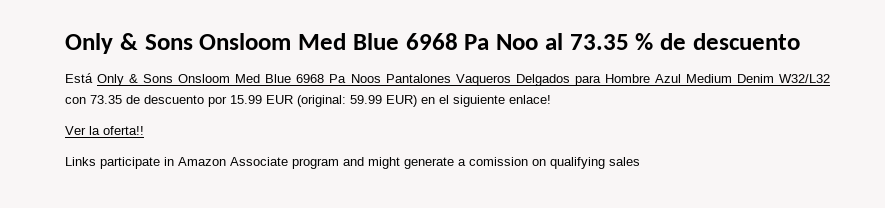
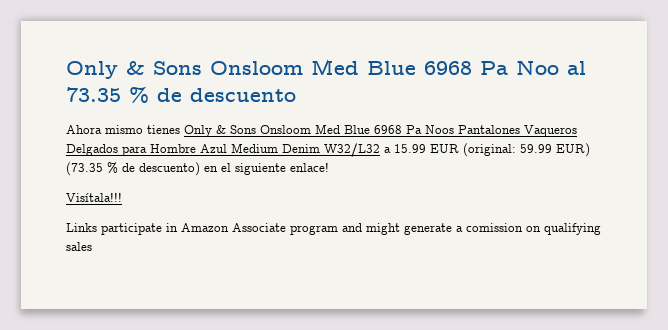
- Está Only & Sons Onsloom Med Blue 6968 Pa Noos Pantalones Vaqueros Delgados para Hombre Azul Medium Denim W32/L32 con 73.35 de descuento por 15.99 EUR (original: 59.99 EUR) en el siguiente enlace!
+ Ahora mismo tienes Only & Sons Onsloom Med Blue 6968 Pa Noos Pantalones Vaqueros Delgados para Hombre Azul Medium Denim W32/L32 a 15.99 EUR (original: 59.99 EUR) (73.35 % de descuento) en el siguiente enlace!
- Ver la oferta!!
+ Visítala!!!

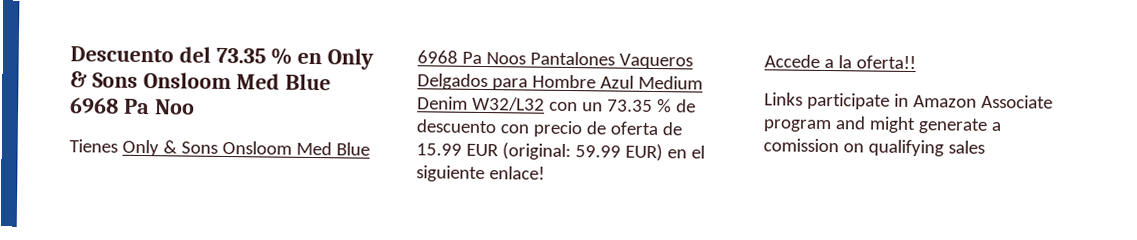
- Only & Sons Onsloom Med Blue 6968 Pa Noo al 73.35 % de descuento
- Ahora mismo tienes Only & Sons Onsloom Med Blue 6968 Pa Noos Pantalones Vaqueros Delgados para Hombre Azul Medium Denim W32/L32 a 15.99 EUR (original: 59.99 EUR) (73.35 % de descuento) en el siguiente enlace!
+ Descuento del 73.35 % en Only & Sons Onsloom Med Blue 6968 Pa Noo
+ Tienes Only & Sons Onsloom Med Blue 6968 Pa Noos Pantalones Vaqueros Delgados para Hombre Azul Medium Denim W32/L32 con un 73.35 % de descuento con precio de oferta de 15.99 EUR (original: 59.99 EUR) en el siguiente enlace!
- Visítala!!!
+ Accede a la oferta!!

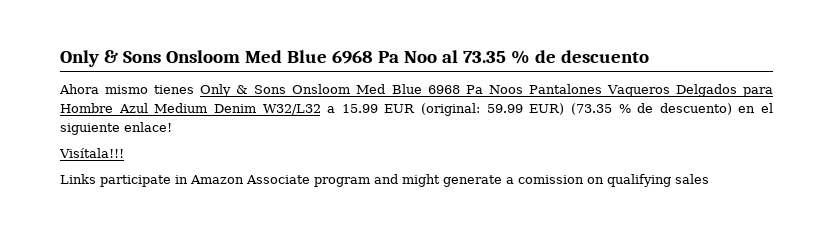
- Descuento del 73.35 % en Only & Sons Onsloom Med Blue 6968 Pa Noo
- Tienes Only & Sons Onsloom Med Blue 6968 Pa Noos Pantalones Vaqueros Delgados para Hombre Azul Medium Denim W32/L32 con un 73.35 % de descuento con precio de oferta de 15.99 EUR (original: 59.99 EUR) en el siguiente enlace!
+ Only & Sons Onsloom Med Blue 6968 Pa Noo al 73.35 % de descuento
+ Ahora mismo tienes Only & Sons Onsloom Med Blue 6968 Pa Noos Pantalones Vaqueros Delgados para Hombre Azul Medium Denim W32/L32 a 15.99 EUR (original: 59.99 EUR) (73.35 % de descuento) en el siguiente enlace!
- Accede a la oferta!!
+ Visítala!!!

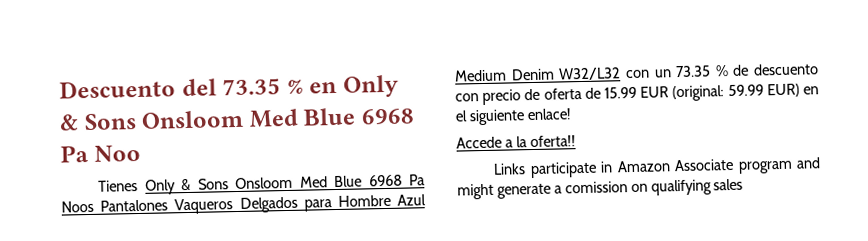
- Only & Sons Onsloom Med Blue 6968 Pa Noo al 73.35 % de descuento
- Ahora mismo tienes Only & Sons Onsloom Med Blue 6968 Pa Noos Pantalones Vaqueros Delgados para Hombre Azul Medium Denim W32/L32 a 15.99 EUR (original: 59.99 EUR) (73.35 % de descuento) en el siguiente enlace!
+ Descuento del 73.35 % en Only & Sons Onsloom Med Blue 6968 Pa Noo
+ Tienes Only & Sons Onsloom Med Blue 6968 Pa Noos Pantalones Vaqueros Delgados para Hombre Azul Medium Denim W32/L32 con un 73.35 % de descuento con precio de oferta de 15.99 EUR (original: 59.99 EUR) en el siguiente enlace!
- Visítala!!!
+ Accede a la oferta!!

